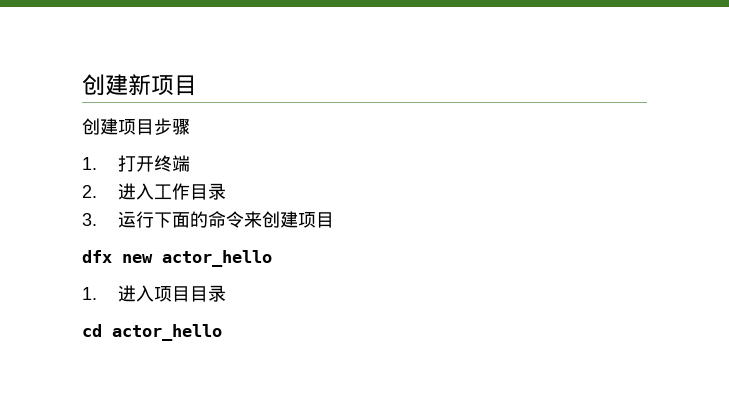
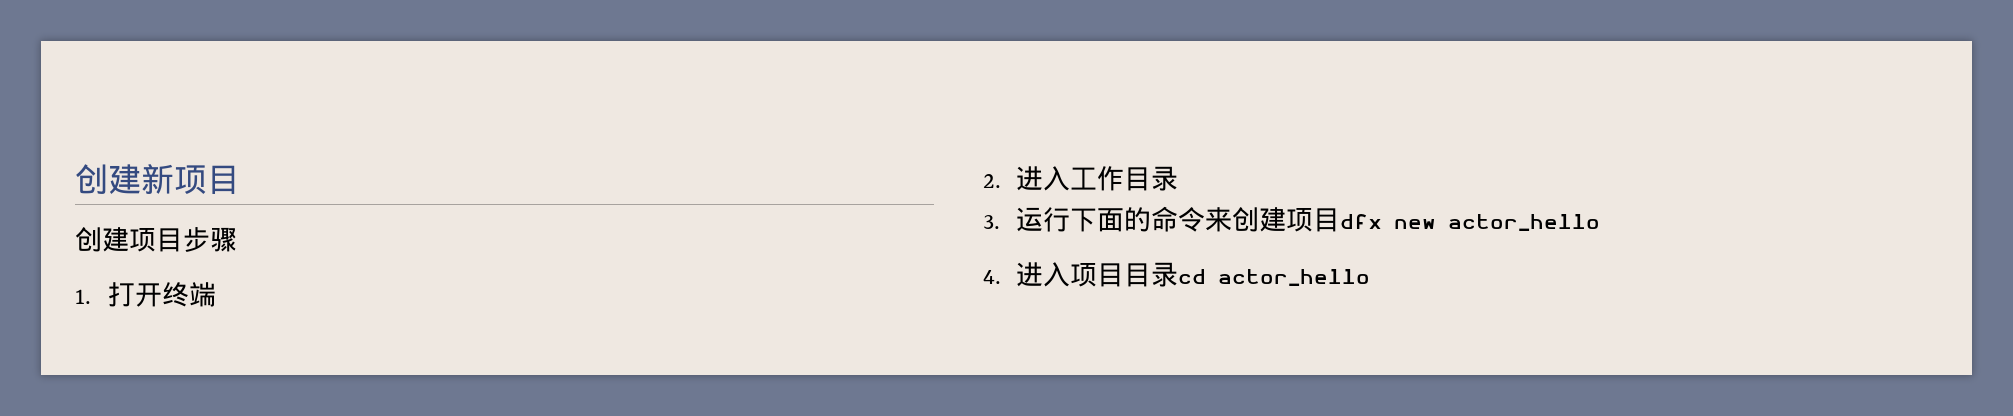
- 3.运行下面的命令来创建项目
- dfx new actor_hello
+ 3.运行下面的命令来创建项目dfx new actor_hello
- 1.进入项目目录
- cd actor_hello
+ 4.进入项目目录cd actor_hello

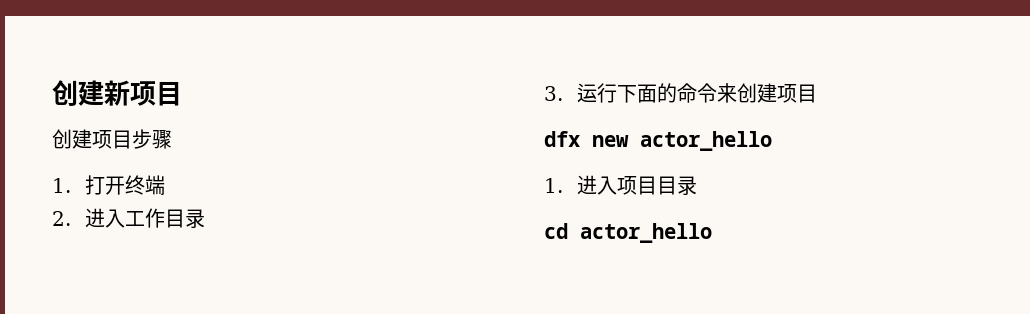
- 3.运行下面的命令来创建项目dfx new actor_hello
+ 3.运行下面的命令来创建项目
+ dfx new actor_hello
- 4.进入项目目录cd actor_hello
+ 1.进入项目目录
+ cd actor_hello

